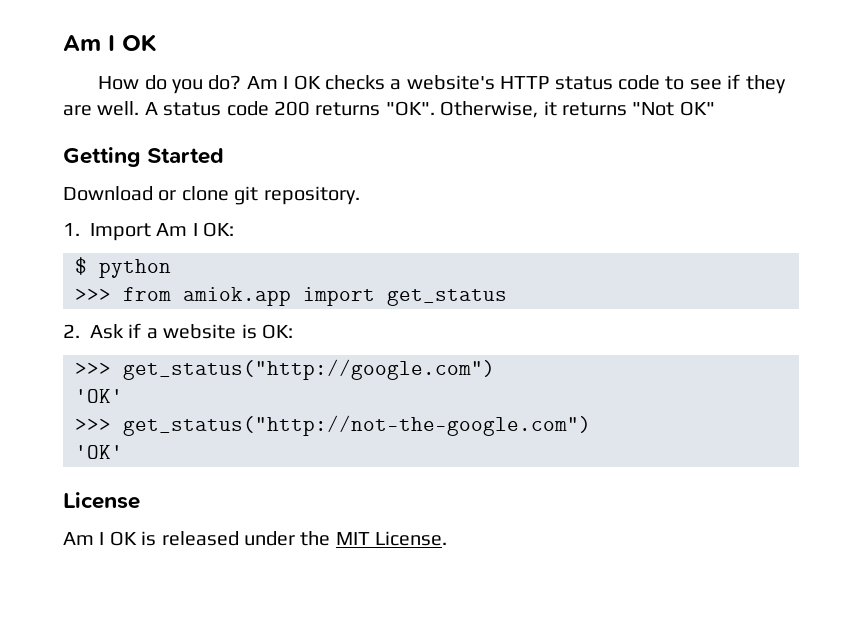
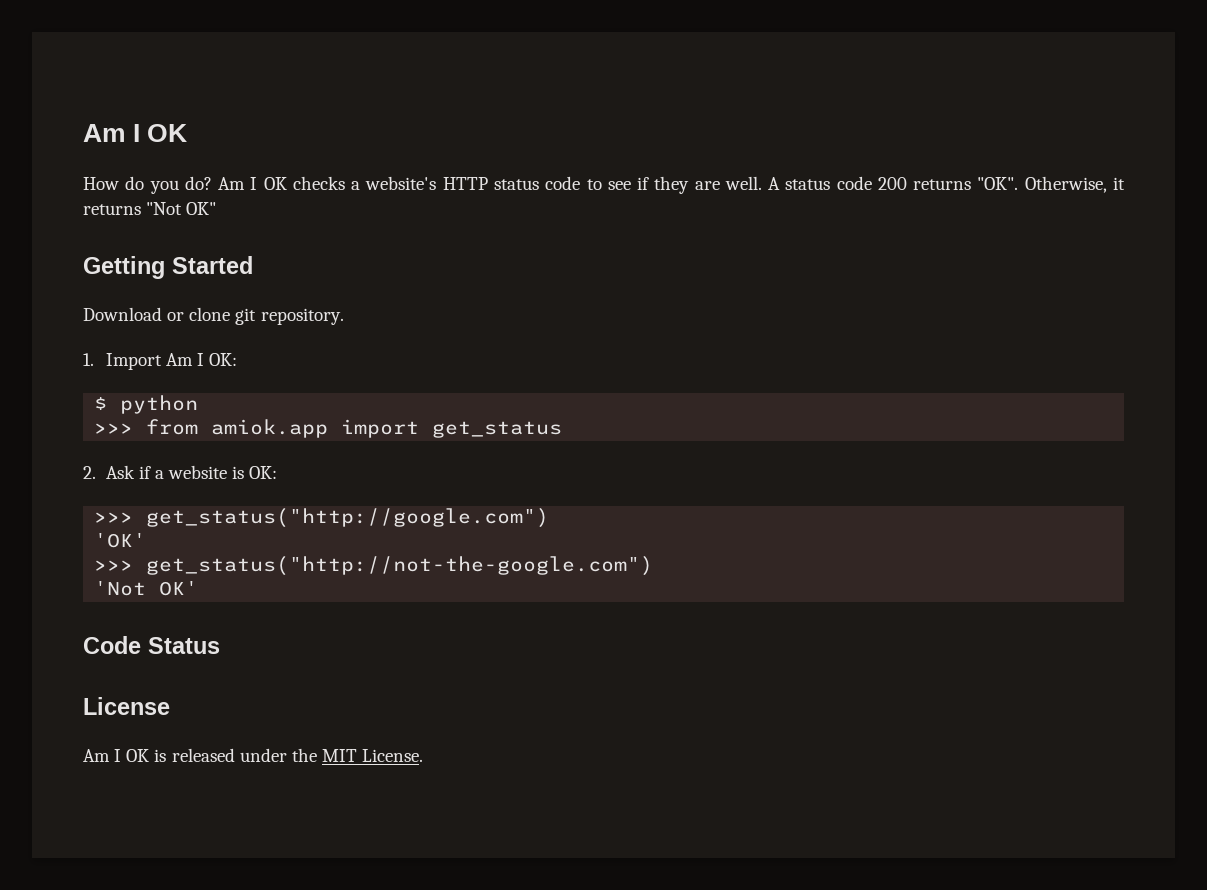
  >>> get_status("http://not-the-google.com")
- 'OK'
+ 'Not OK'
+ Code Status

